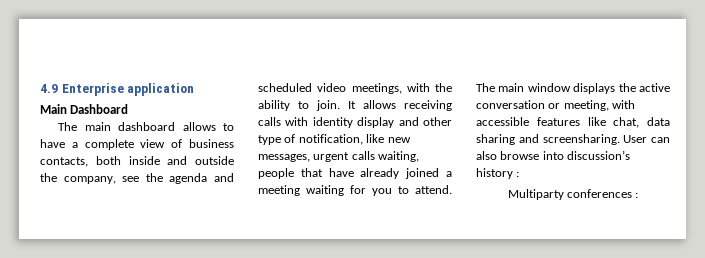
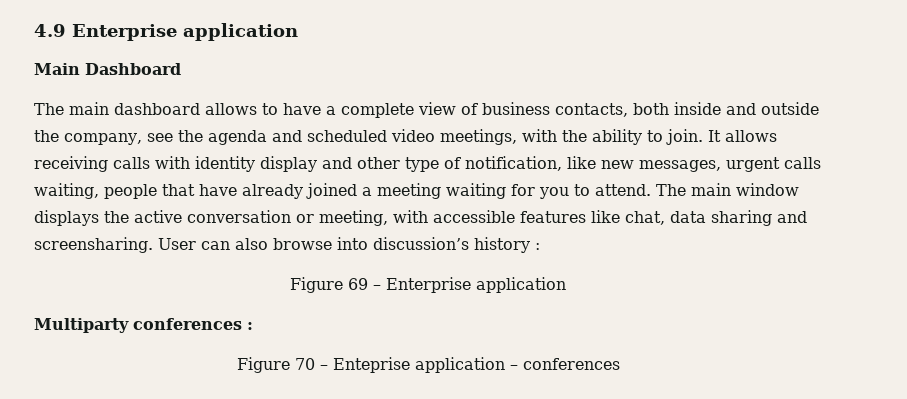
+ Figure 69 – Enterprise application
  Multiparty conferences :
+ Figure 70 – Enteprise application – conferences

